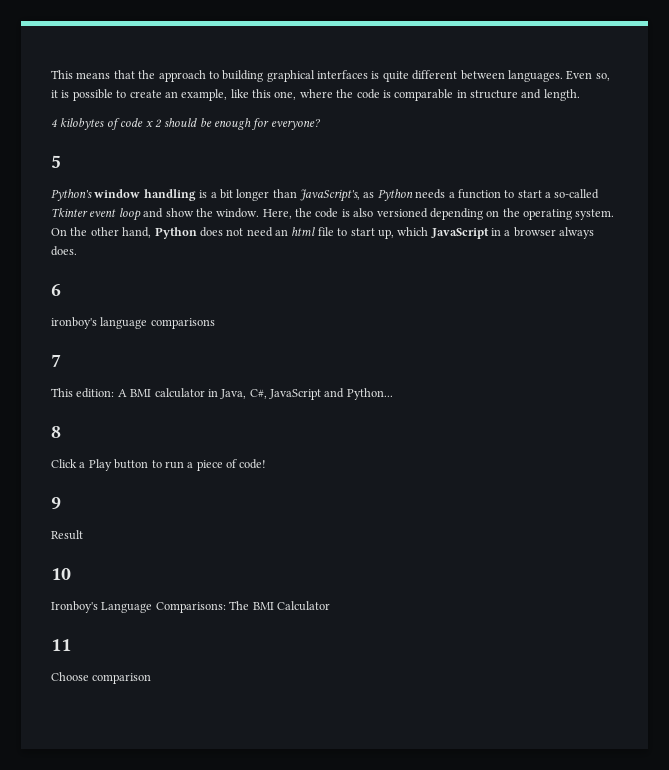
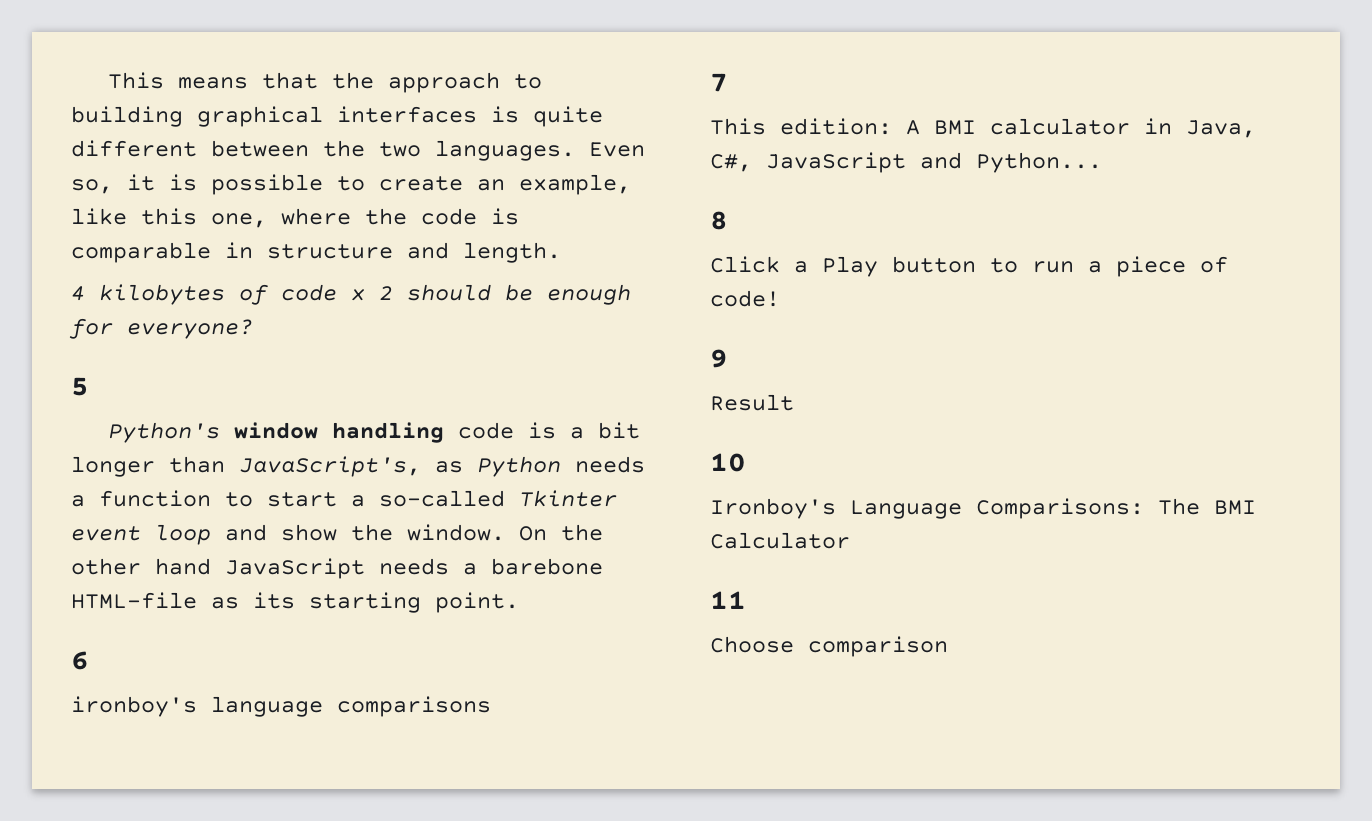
- This means that the approach to building graphical interfaces is quite different between languages.
+ This means that the approach to building graphical interfaces is quite different between the two languages.
- Python's window handling is a bit longer than JavaScript's, as Python needs a function to start a so-called Tkinter event loop and show the window.
+ Python's window handling code is a bit longer than JavaScript's, as Python needs a function to start a so-called Tkinter event loop and show the window.
- Here, the code is also versioned depending on the operating system. On the other hand, Python does not need an html file to start up, which JavaScript in a browser always does.
+ On the other hand JavaScript needs a barebone HTML-file as its starting point.

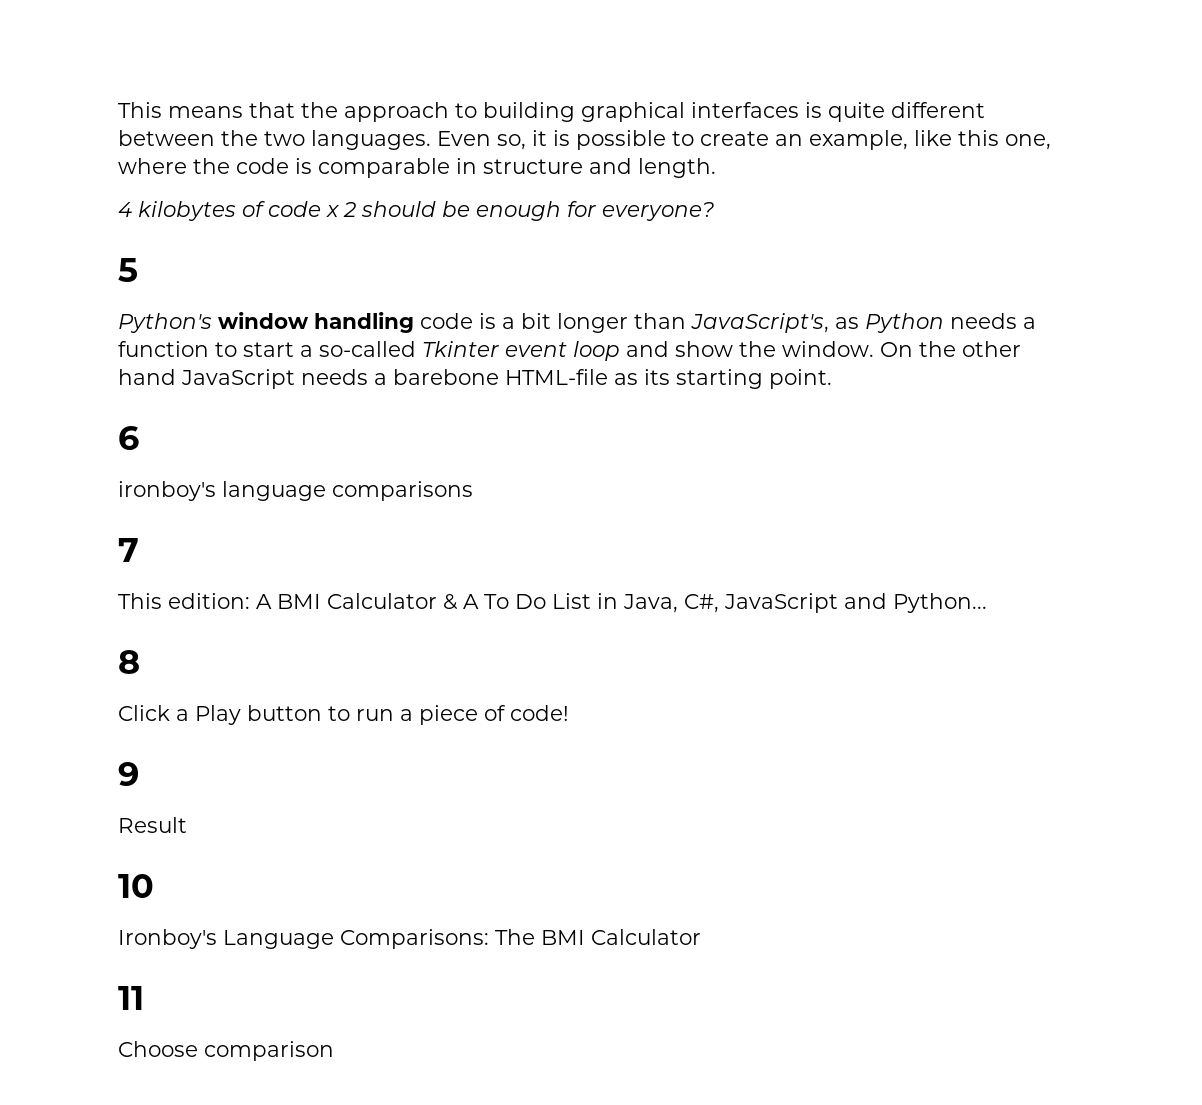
- This edition: A BMI calculator in Java, C#, JavaScript and Python...
+ This edition: A BMI Calculator & A To Do List in Java, C#, JavaScript and Python...

